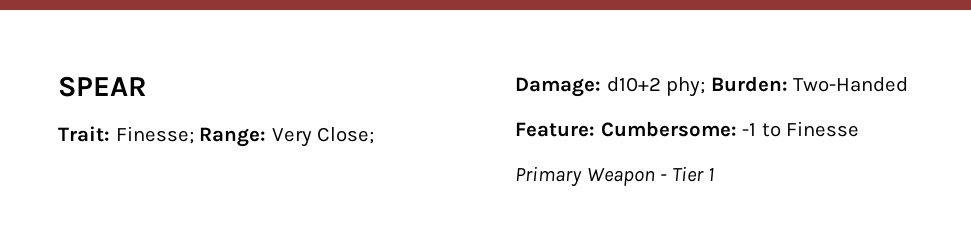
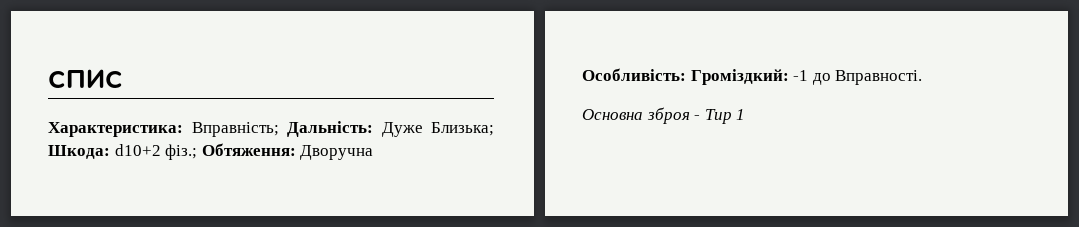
- SPEAR
- Trait: Finesse; Range: Very Close; Damage: d10+2 phy; Burden: Two-Handed
- Feature: Cumbersome: -1 to Finesse
- Primary Weapon - Tier 1
+ СПИС
+ Характеристика: Вправність; Дальність: Дуже Близька; Шкода: d10+2 фіз.; Обтяження: Дворучна
+ Особливість: Громіздкий: -1 до Вправності.
+ Основна зброя - Тир 1

